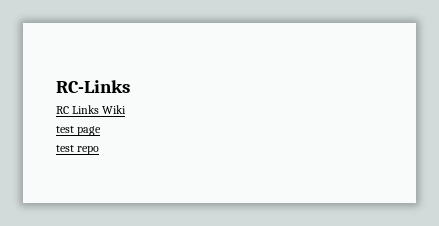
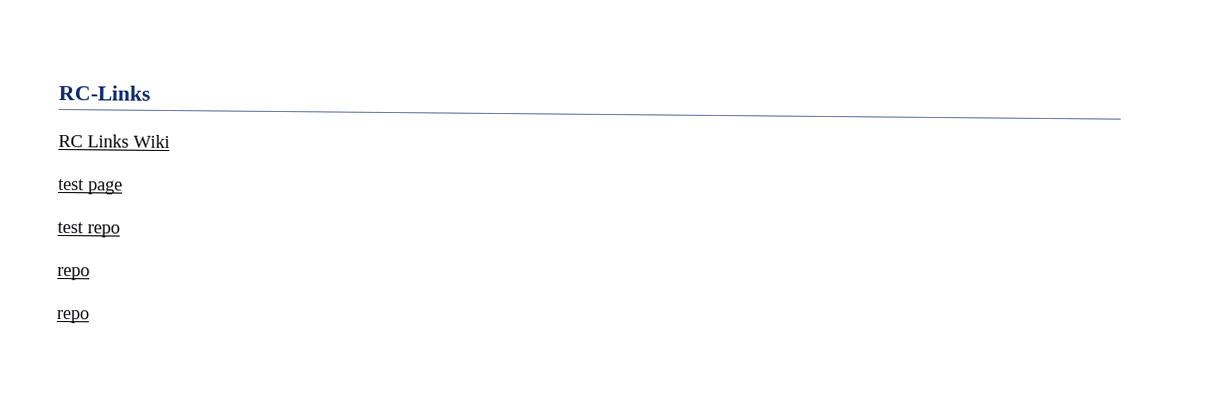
  test repo
+ repo
+ repo

